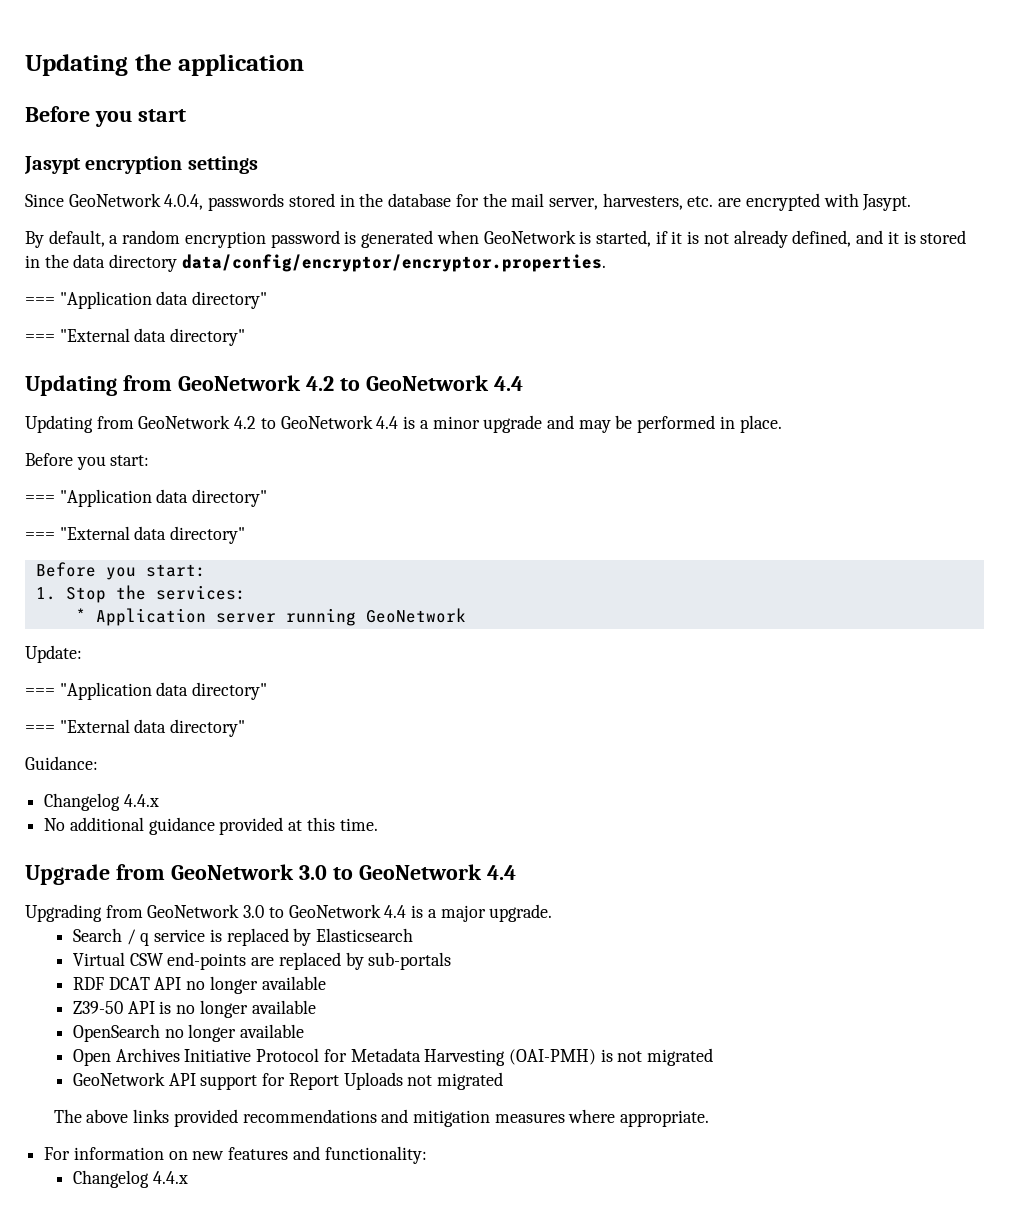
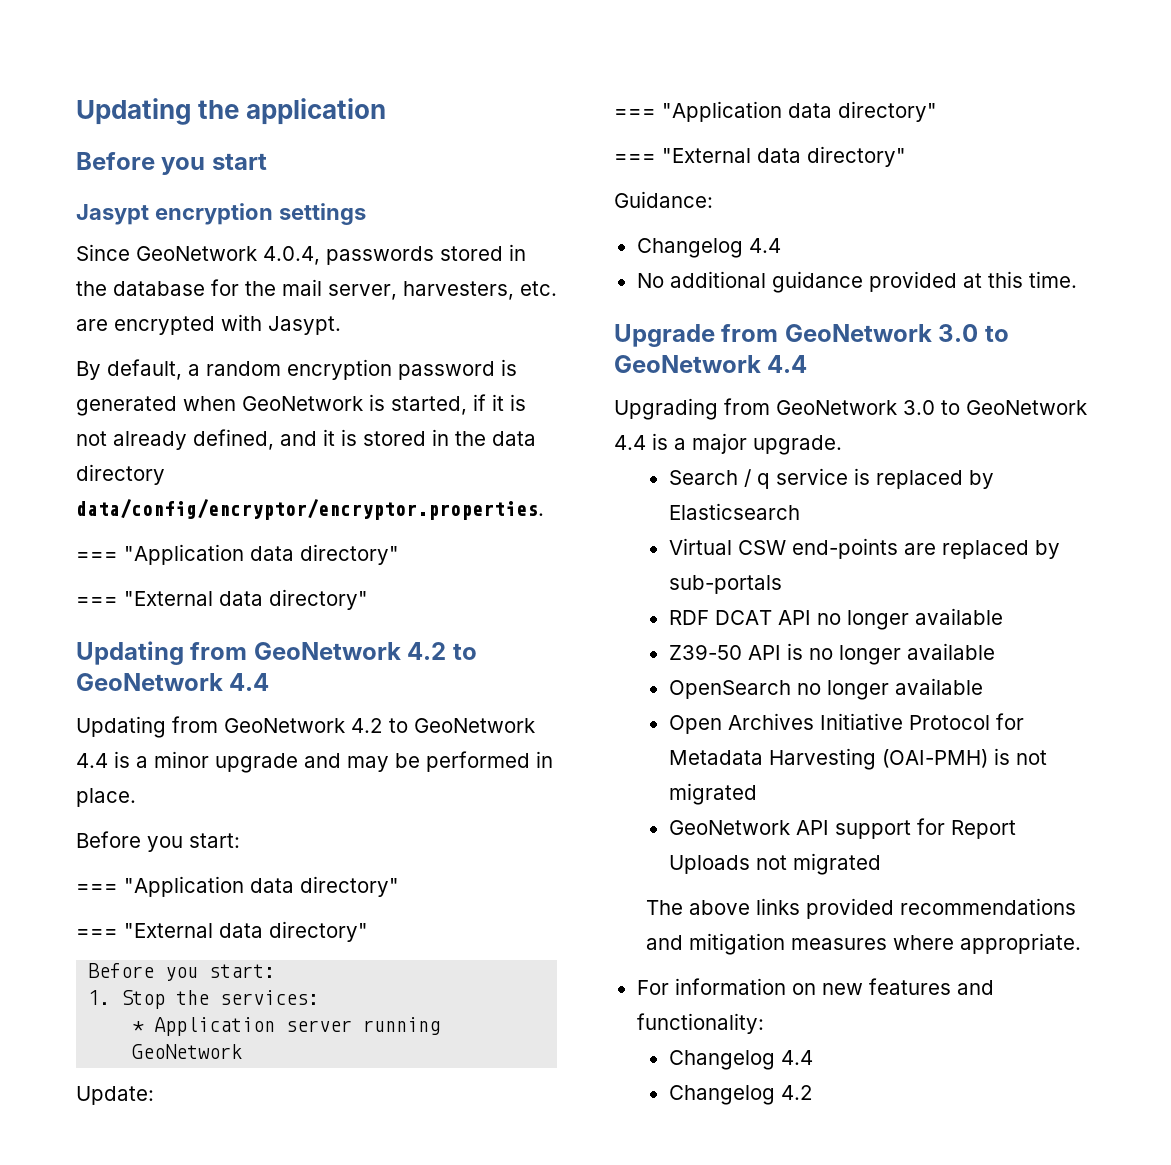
  Guidance:
- Changelog 4.4.x
+ Changelog 4.4
  For information on new features and functionality:
- Changelog 4.4.x
+ Changelog 4.4
+ Changelog 4.2

